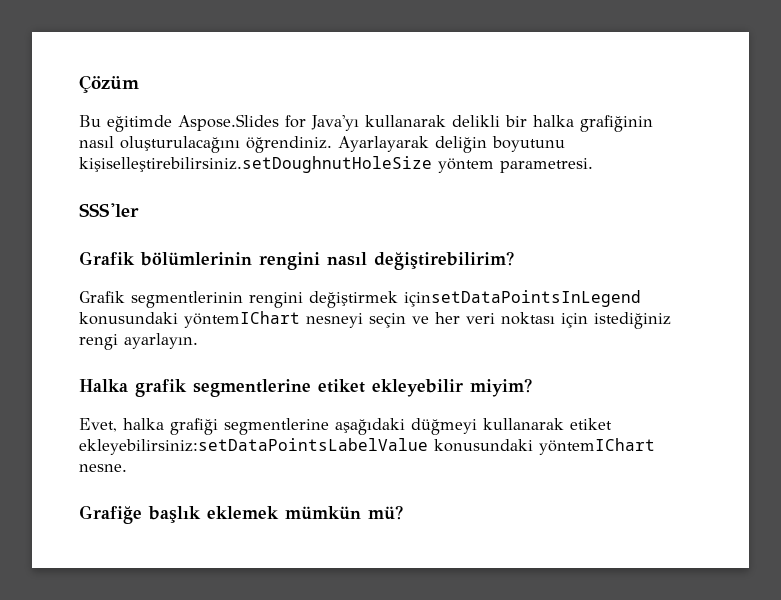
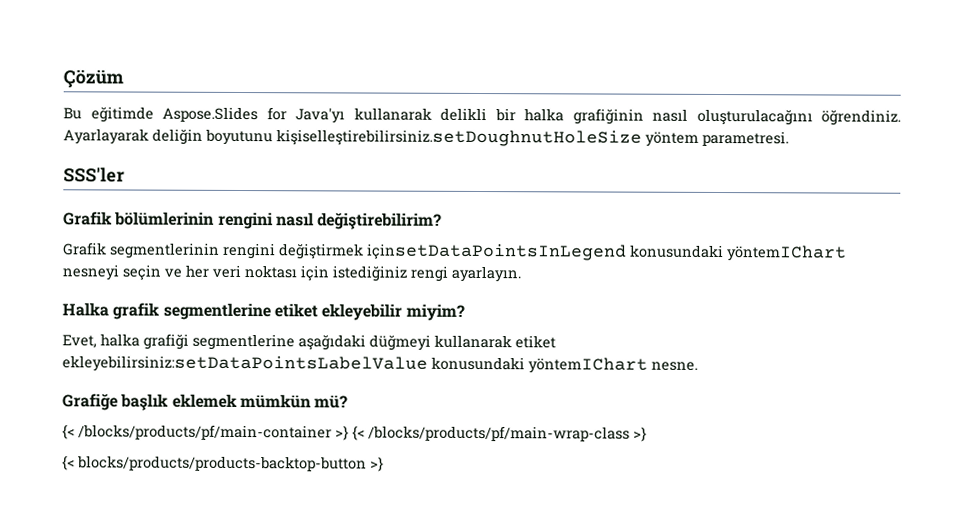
+ {< /blocks/products/pf/main-container >} {< /blocks/products/pf/main-wrap-class >}
+ {< blocks/products/products-backtop-button >}

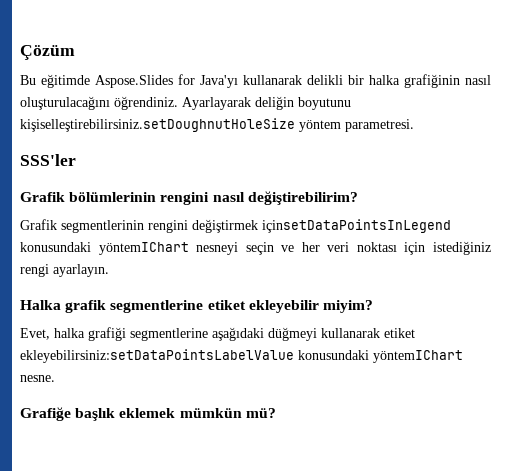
- {< /blocks/products/pf/main-container >} {< /blocks/products/pf/main-wrap-class >}
- {< blocks/products/products-backtop-button >}

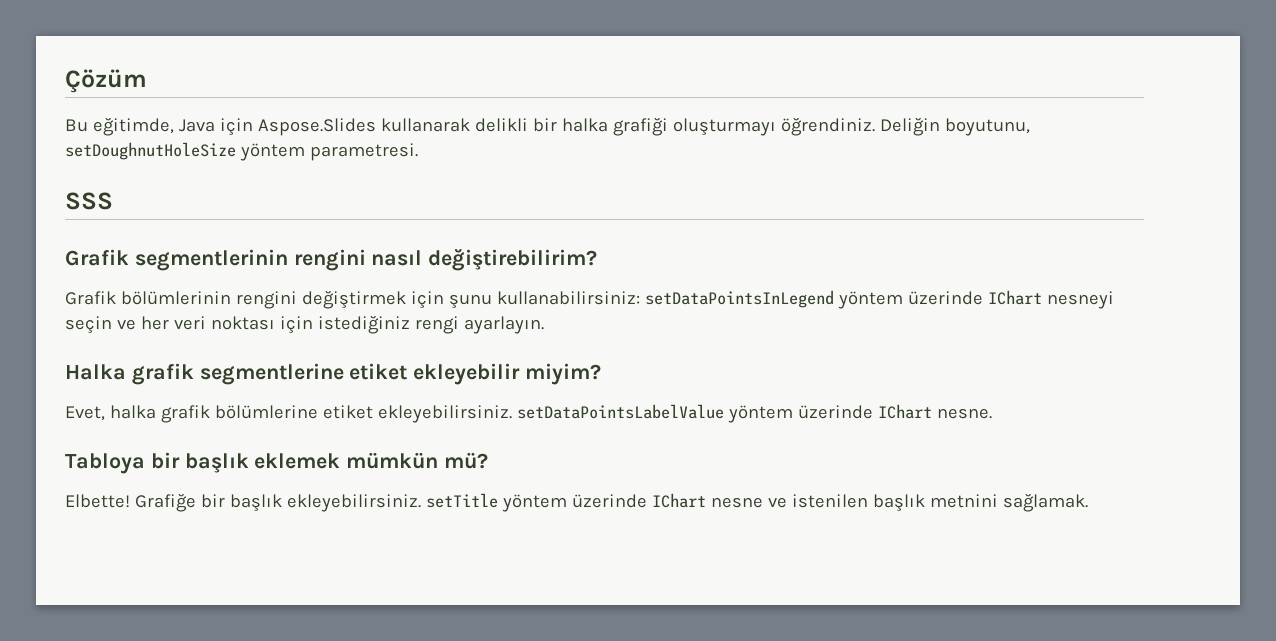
- Bu eğitimde Aspose.Slides for Java'yı kullanarak delikli bir halka grafiğinin nasıl oluşturulacağını öğrendiniz. Ayarlayarak deliğin boyutunu kişiselleştirebilirsiniz.setDoughnutHoleSize yöntem parametresi.
+ Bu eğitimde, Java için Aspose.Slides kullanarak delikli bir halka grafiği oluşturmayı öğrendiniz. Deliğin boyutunu, setDoughnutHoleSize yöntem parametresi.
- SSS'ler
- Grafik bölümlerinin rengini nasıl değiştirebilirim?
+ SSS
+ Grafik segmentlerinin rengini nasıl değiştirebilirim?
- Grafik segmentlerinin rengini değiştirmek içinsetDataPointsInLegend konusundaki yöntemIChart nesneyi seçin ve her veri noktası için istediğiniz rengi ayarlayın.
+ Grafik bölümlerinin rengini değiştirmek için şunu kullanabilirsiniz: setDataPointsInLegend yöntem üzerinde IChart nesneyi seçin ve her veri noktası için istediğiniz rengi ayarlayın.
- Evet, halka grafiği segmentlerine aşağıdaki düğmeyi kullanarak etiket ekleyebilirsiniz:setDataPointsLabelValue konusundaki yöntemIChart nesne.
+ Evet, halka grafik bölümlerine etiket ekleyebilirsiniz. setDataPointsLabelValue yöntem üzerinde IChart nesne.
- Grafiğe başlık eklemek mümkün mü?
+ Tabloya bir başlık eklemek mümkün mü?
+ Elbette! Grafiğe bir başlık ekleyebilirsiniz. setTitle yöntem üzerinde IChart nesne ve istenilen başlık metnini sağlamak.

